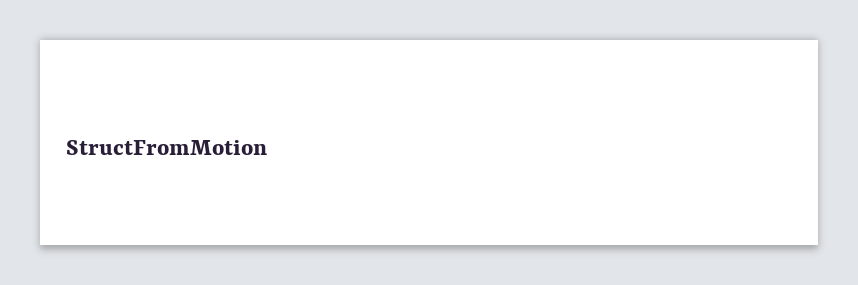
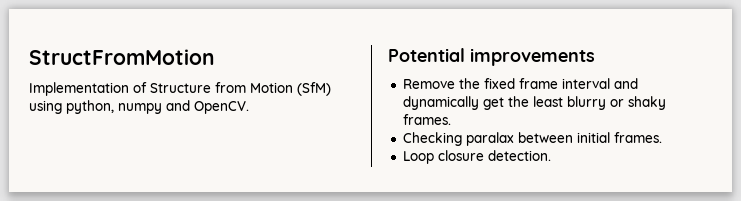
+ Implementation of Structure from Motion (SfM) using python, numpy and OpenCV.
+ Potential improvements
+ Remove the fixed frame interval and dynamically get the least blurry or shaky frames.
+ Checking paralax between initial frames.
+ Loop closure detection.

